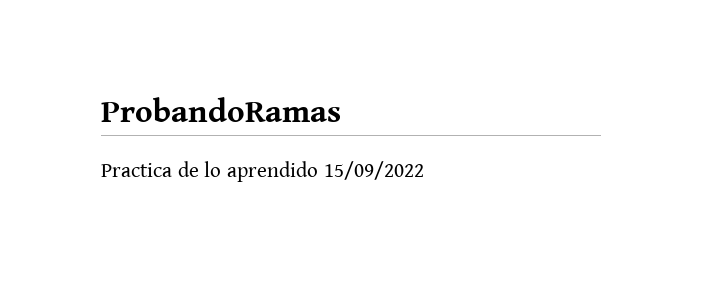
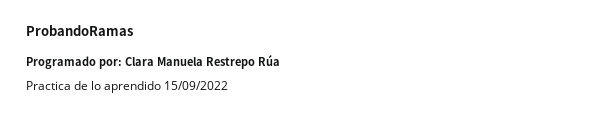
+ Programado por: Clara Manuela Restrepo Rúa

